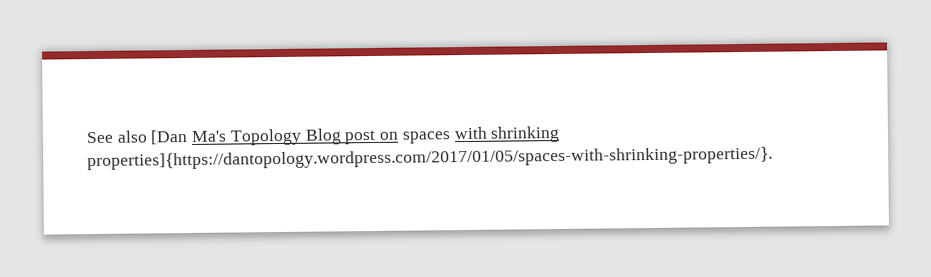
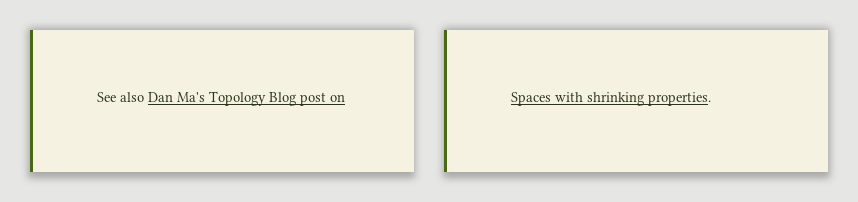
- See also [Dan Ma's Topology Blog post on spaces with shrinking properties]{https://dantopology.wordpress.com/2017/01/05/spaces-with-shrinking-properties/}.
+ See also Dan Ma's Topology Blog post on Spaces with shrinking properties.

